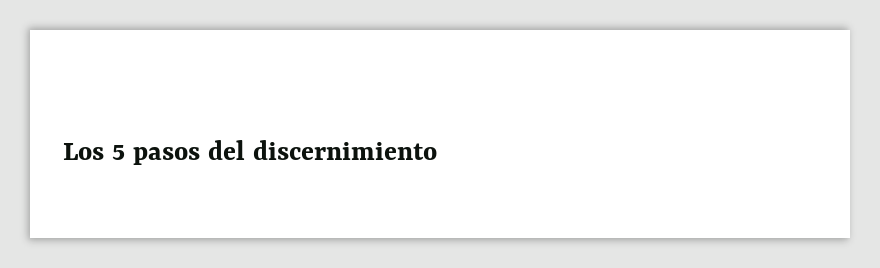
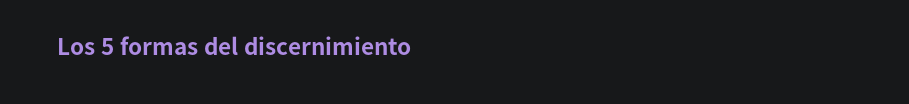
- Los 5 pasos del discernimiento
+ Los 5 formas del discernimiento

